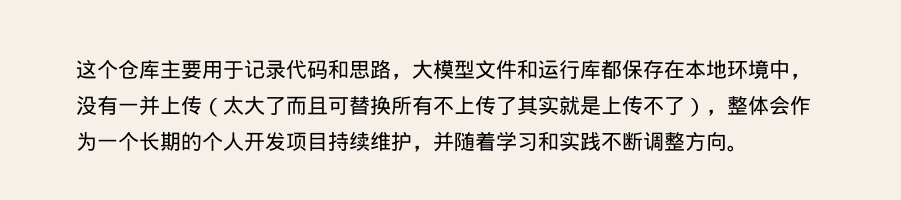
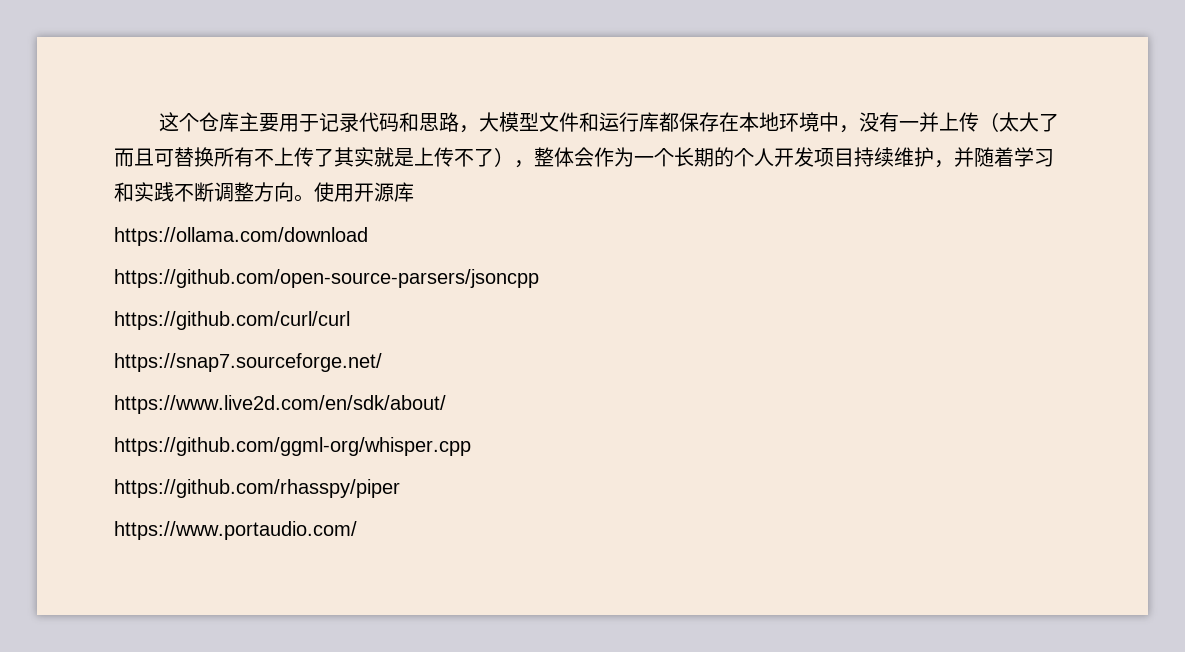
+ 使用开源库
+ https://ollama.com/download
+ https://github.com/open-source-parsers/jsoncpp
+ https://github.com/curl/curl
+ https://snap7.sourceforge.net/
+ https://www.live2d.com/en/sdk/about/
+ https://github.com/ggml-org/whisper.cpp
+ https://github.com/rhasspy/piper
+ https://www.portaudio.com/

